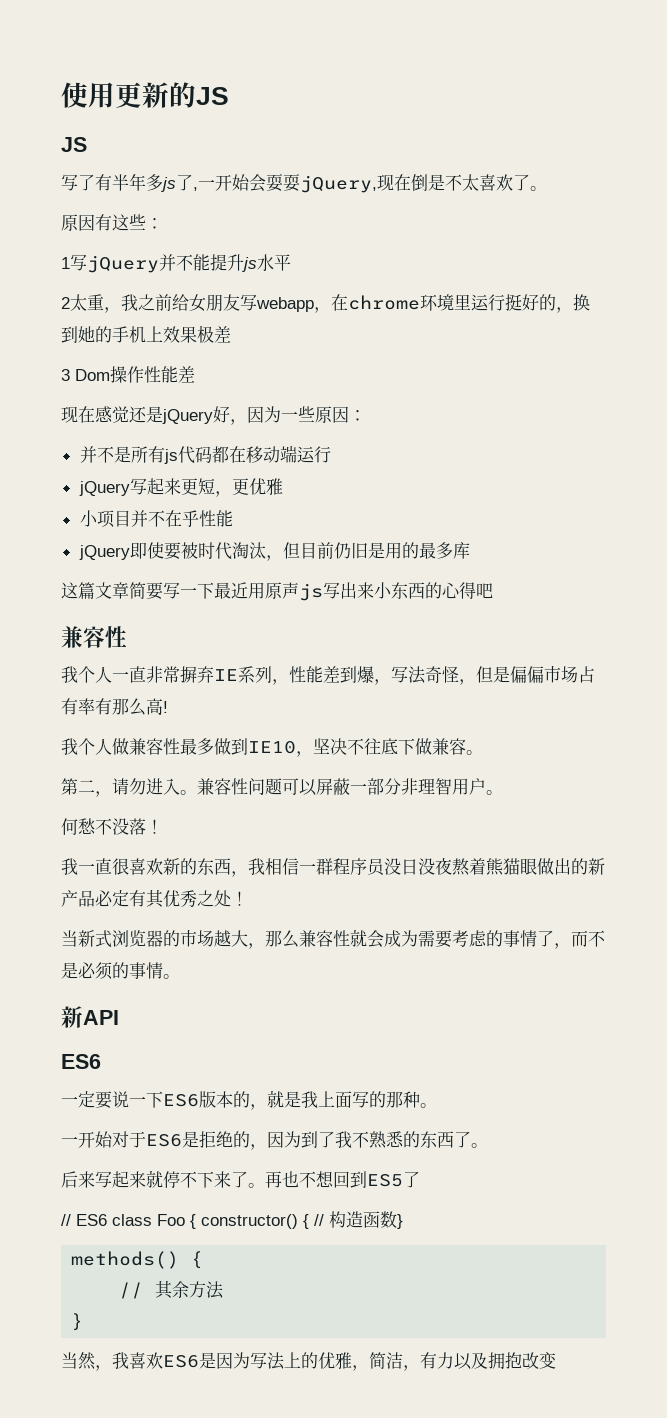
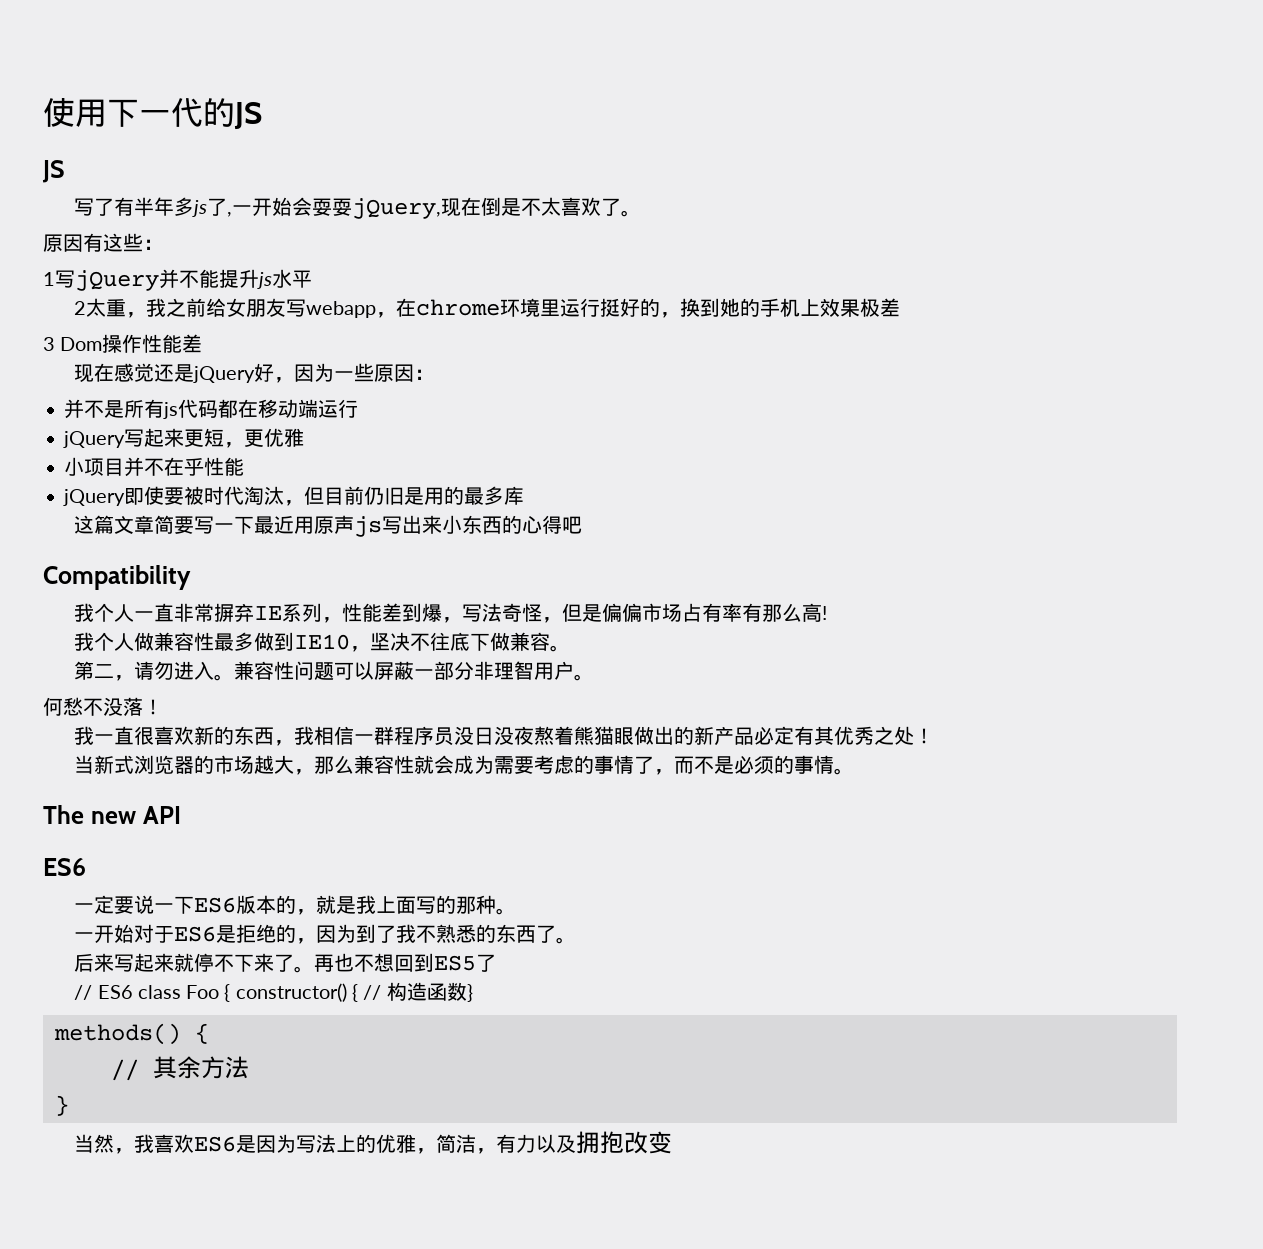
- 使用更新的JS
+ 使用下一代的JS
  这篇文章简要写一下最近用原声js写出来小东西的心得吧
- 兼容性
+ Compatibility
- 新API
+ The new API

